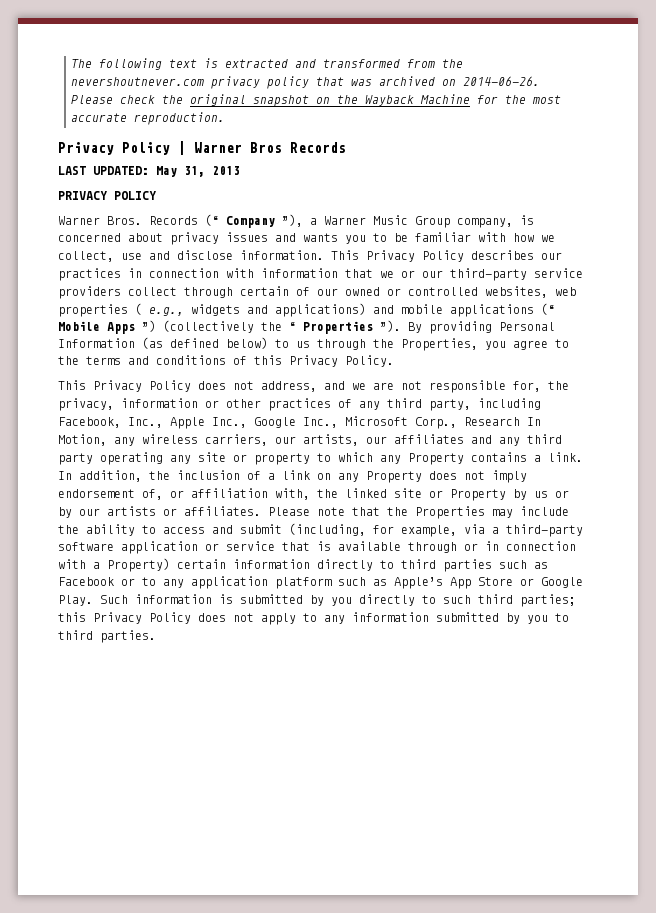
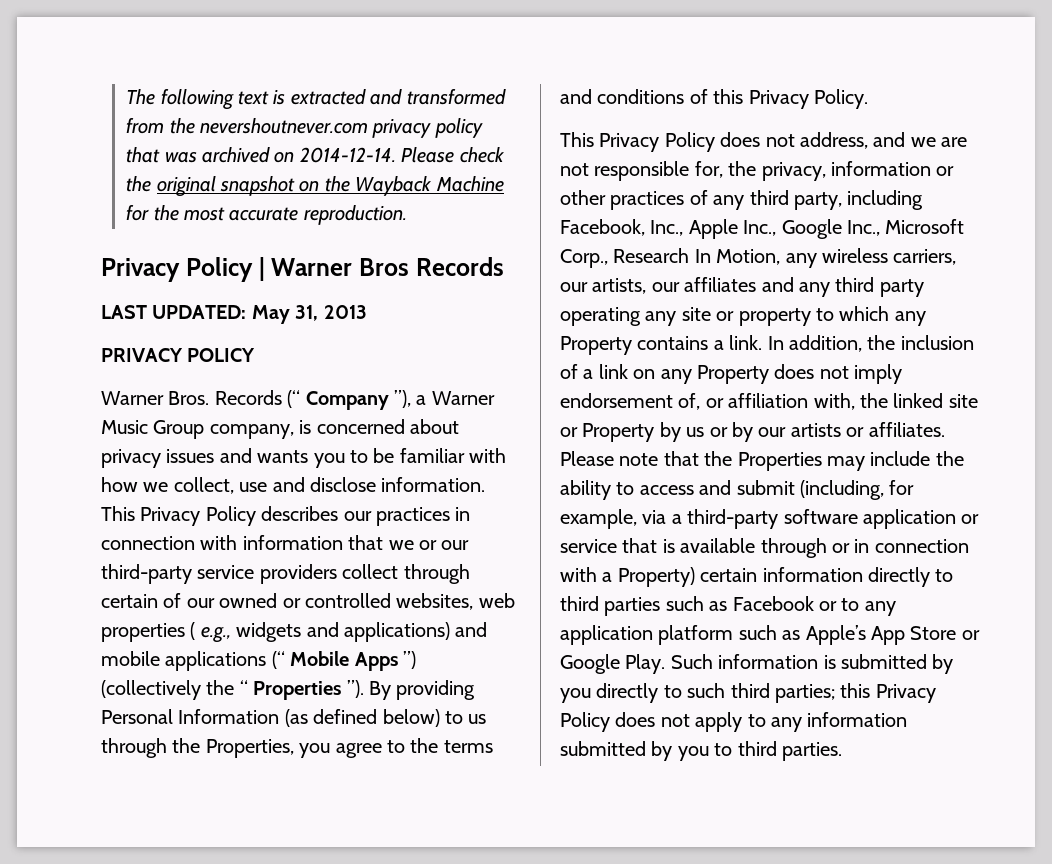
- The following text is extracted and transformed from the nevershoutnever.com privacy policy that was archived on 2014-06-26.
+ The following text is extracted and transformed from the nevershoutnever.com privacy policy that was archived on 2014-12-14.

